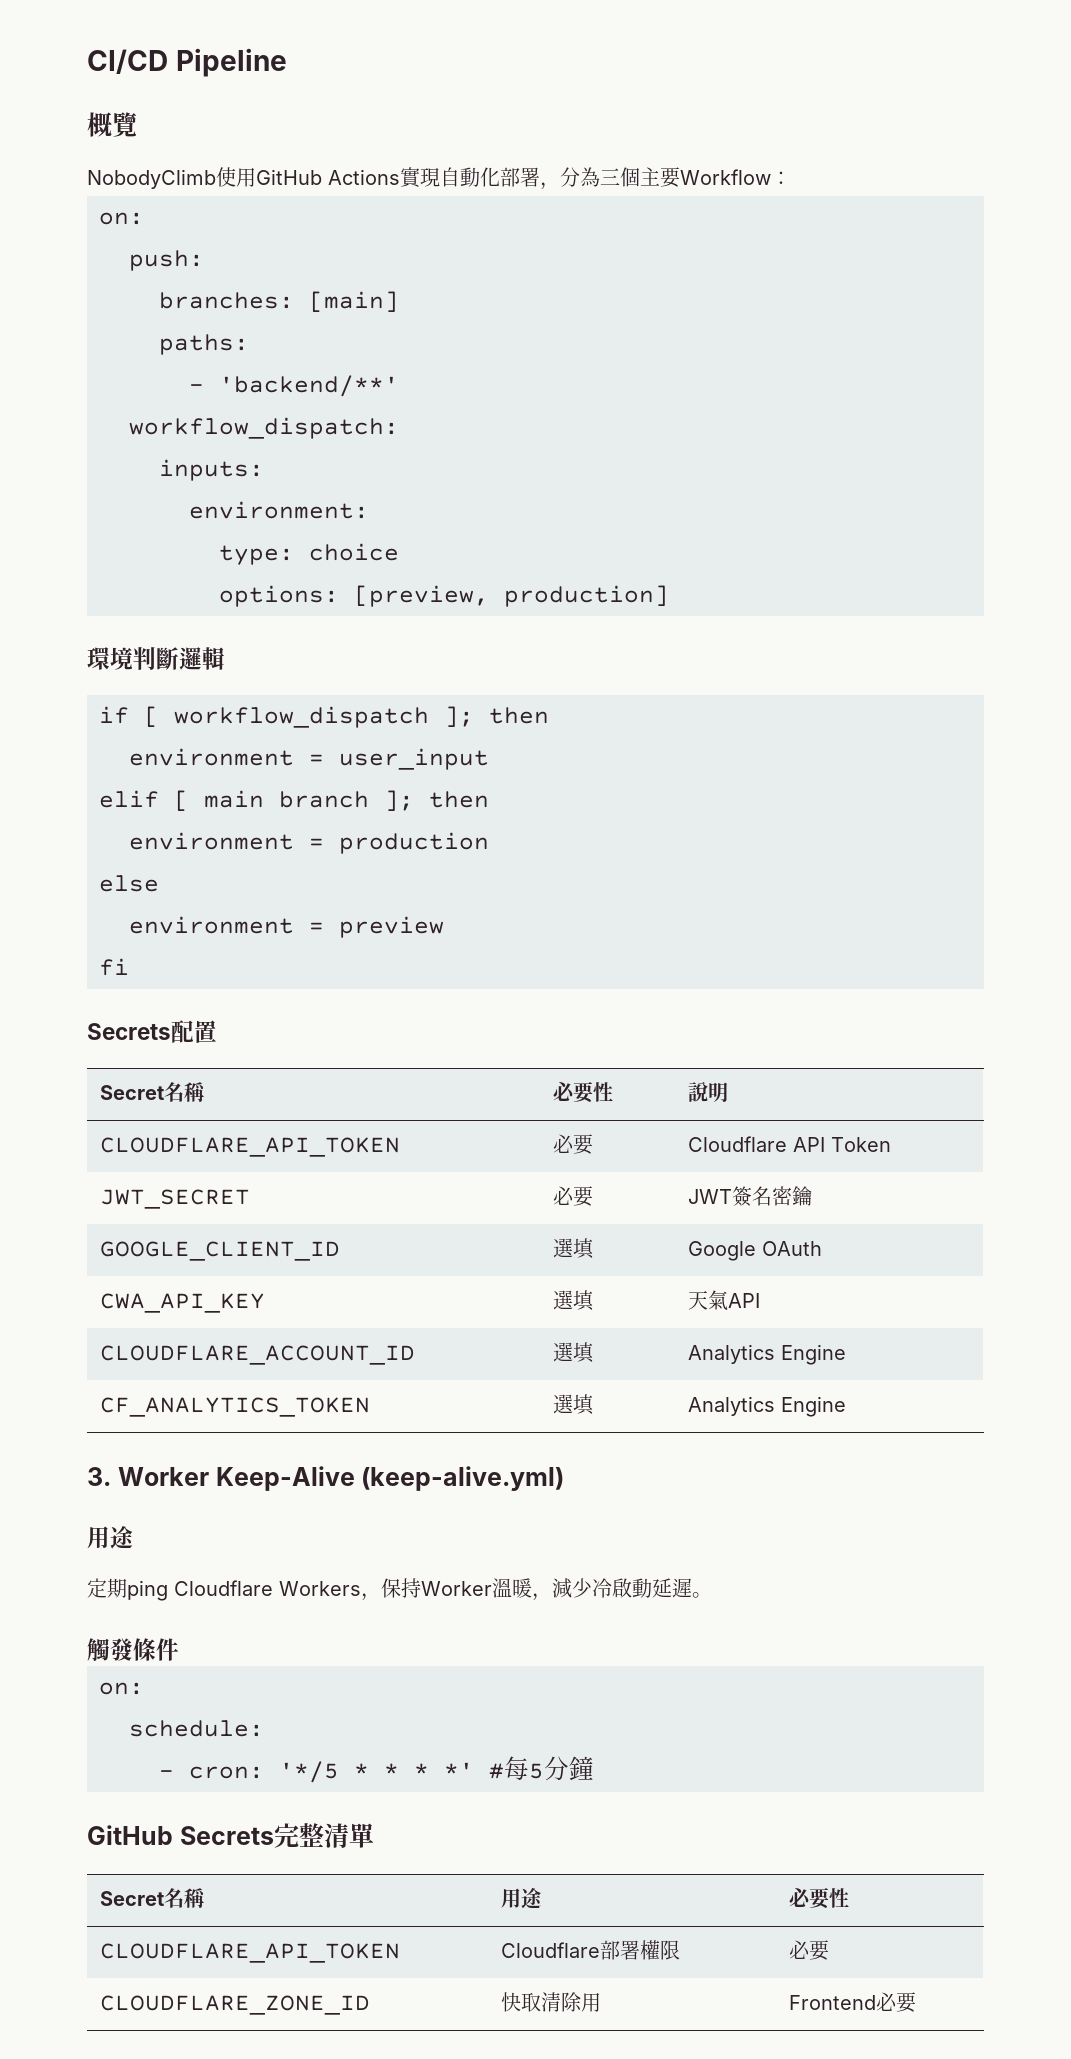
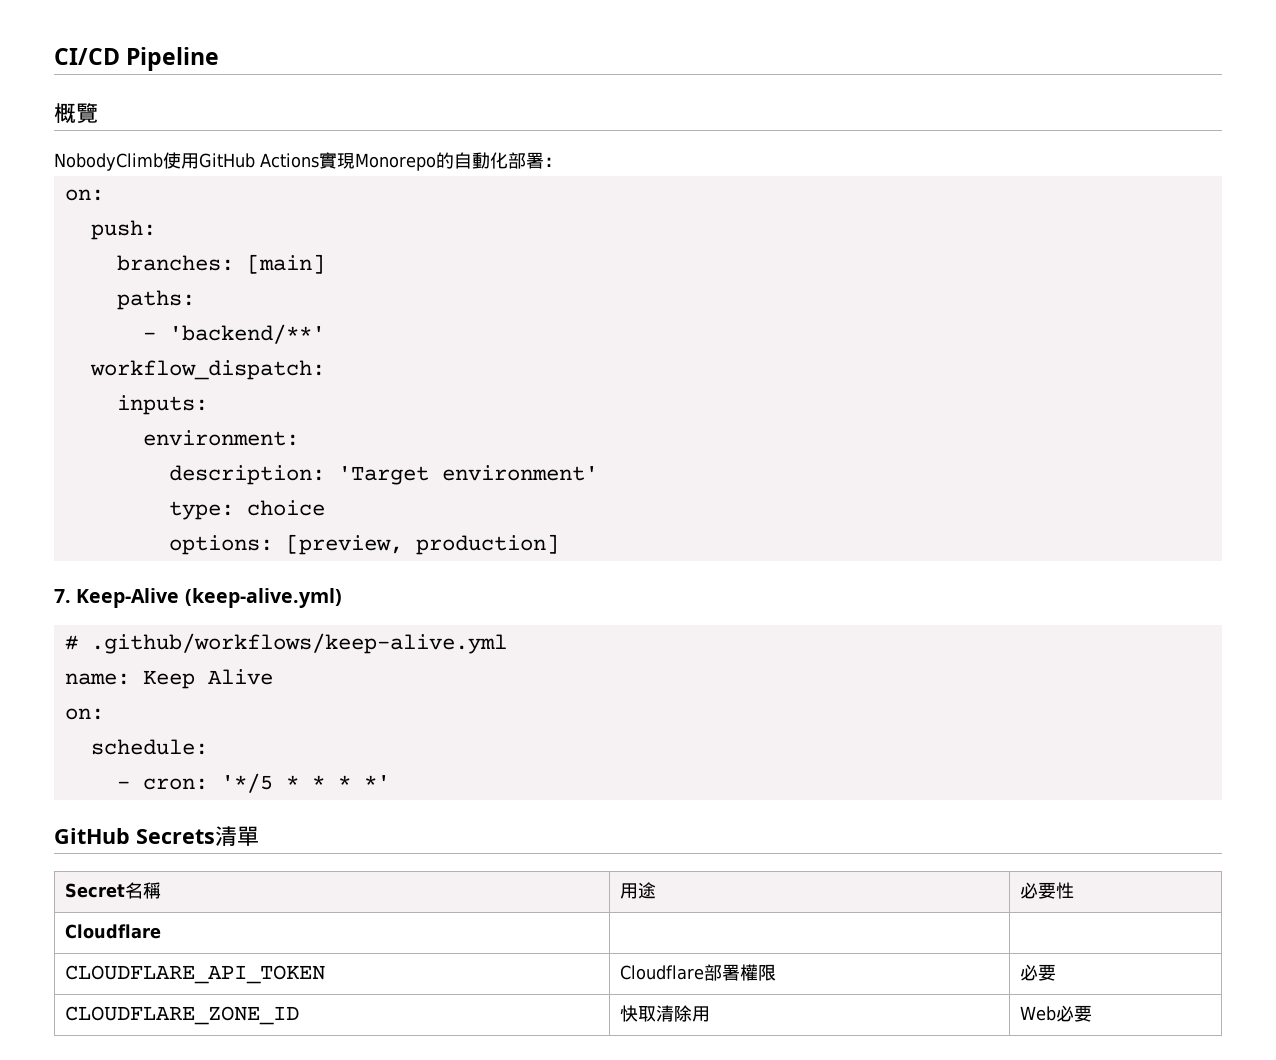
- NobodyClimb使用GitHub Actions實現自動化部署，分為三個主要Workflow：
+ NobodyClimb使用GitHub Actions實現Monorepo的自動化部署：
+ description: 'Target environment'
- 環境判斷邏輯
- if [ workflow_dispatch ]; then
- environment = user_input
- elif [ main branch ]; then
- environment = production
- else
- environment = preview
- fi
- Secrets配置
- Secret名稱 | 必要性 | 說明
- CLOUDFLARE_API_TOKEN | 必要 | Cloudflare API Token
- JWT_SECRET | 必要 | JWT簽名密鑰
- GOOGLE_CLIENT_ID | 選填 | Google OAuth
- CWA_API_KEY | 選填 | 天氣API
- CLOUDFLARE_ACCOUNT_ID | 選填 | Analytics Engine
- CF_ANALYTICS_TOKEN | 選填 | Analytics Engine
- 3. Worker Keep-Alive (keep-alive.yml)
- 用途
- 定期ping Cloudflare Workers，保持Worker溫暖，減少冷啟動延遲。
- 觸發條件
+ 7. Keep-Alive (keep-alive.yml)
+ # .github/workflows/keep-alive.yml
+ name: Keep Alive
- - cron: '*/5 * * * *' #每5分鐘
+ - cron: '*/5 * * * *'
- GitHub Secrets完整清單
+ GitHub Secrets清單
+ Cloudflare | |
- CLOUDFLARE_ZONE_ID | 快取清除用 | Frontend必要
+ CLOUDFLARE_ZONE_ID | 快取清除用 | Web必要

